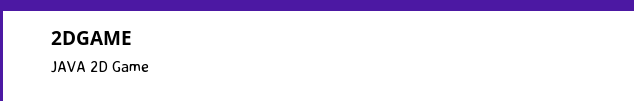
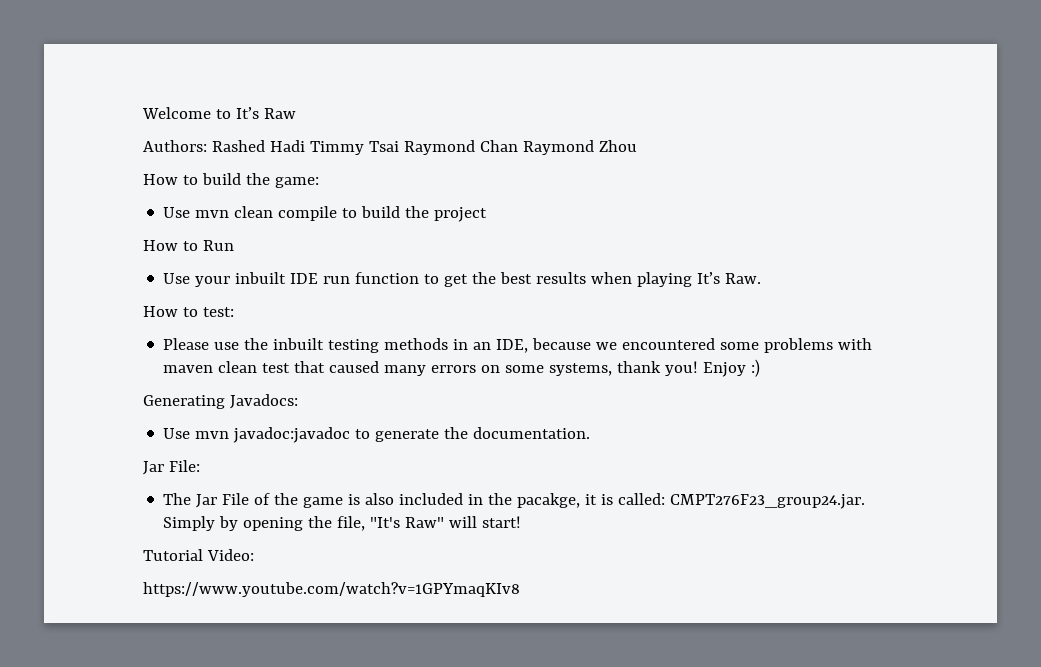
- 2DGAME
- JAVA 2D Game
+ Welcome to It’s Raw
+ Authors: Rashed Hadi Timmy Tsai Raymond Chan Raymond Zhou
+ How to build the game:
+ Use mvn clean compile to build the project
+ How to Run
+ Use your inbuilt IDE run function to get the best results when playing It’s Raw.
+ How to test:
+ Please use the inbuilt testing methods in an IDE, because we encountered some problems with maven clean test that caused many errors on some systems, thank you! Enjoy :)
+ Generating Javadocs:
+ Use mvn javadoc:javadoc to generate the documentation.
+ Jar File:
+ The Jar File of the game is also included in the pacakge, it is called: CMPT276F23_group24.jar. Simply by opening the file, "It's Raw" will start!
+ Tutorial Video:
+ https://www.youtube.com/watch?v=1GPYmaqKIv8

